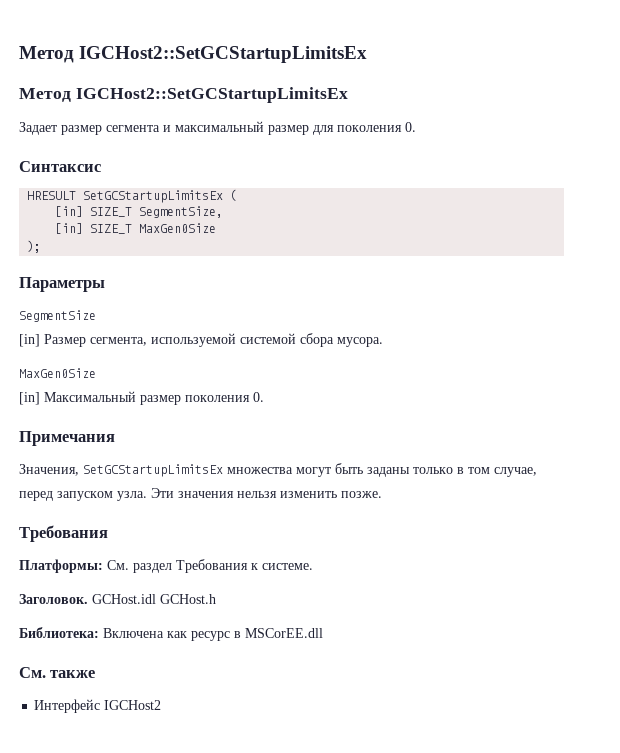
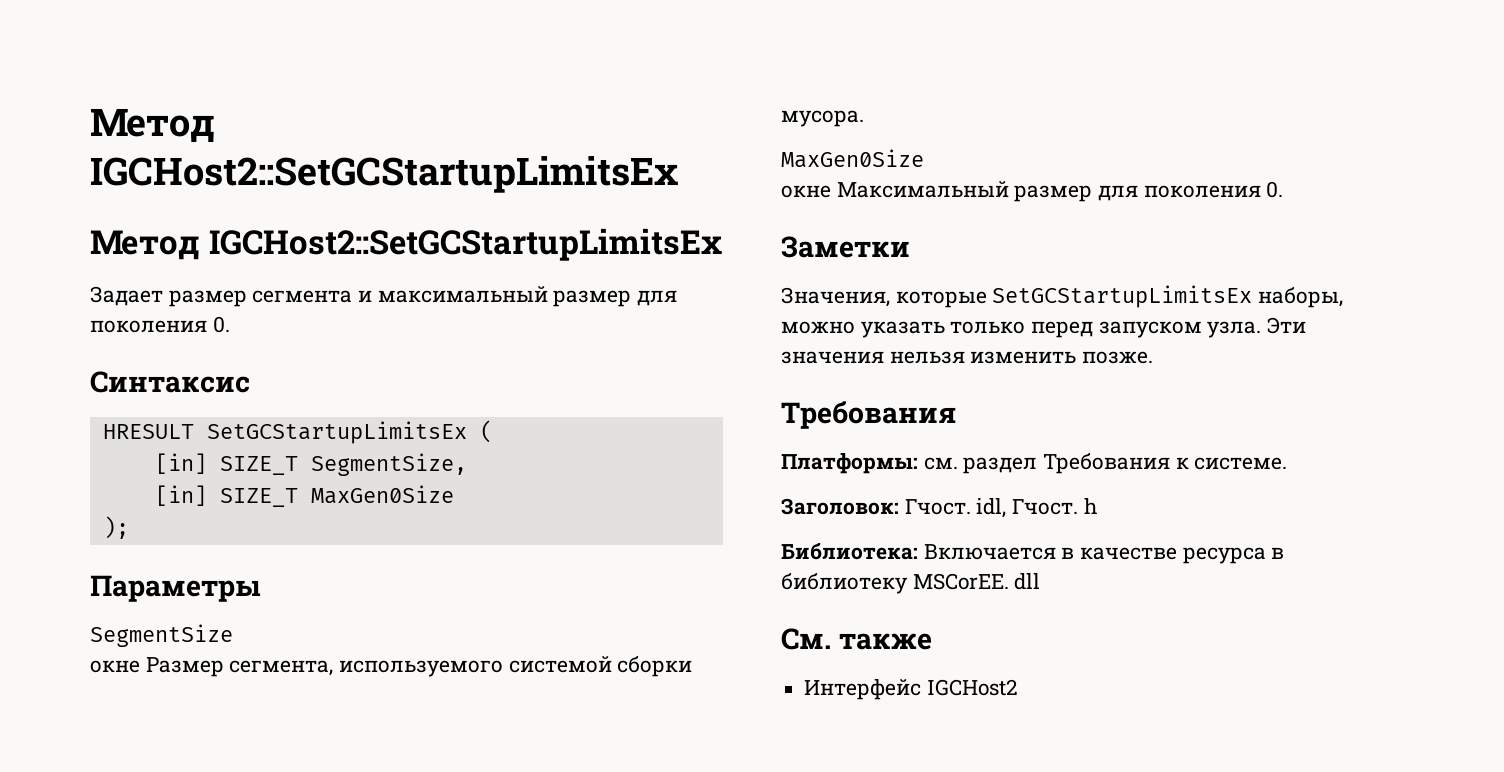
- [in] Размер сегмента, используемой системой сбора мусора.
+ окне Размер сегмента, используемого системой сборки мусора.
- [in] Максимальный размер поколения 0.
- Примечания
+ окне Максимальный размер для поколения 0.
+ Заметки
- Значения, SetGCStartupLimitsEx множества могут быть заданы только в том случае, перед запуском узла.
+ Значения, которые SetGCStartupLimitsEx наборы, можно указать только перед запуском узла.
- Платформы: См. раздел Требования к системе.
+ Платформы: см. раздел Требования к системе.
- Заголовок. GCHost.idl GCHost.h
- Библиотека: Включена как ресурс в MSCorEE.dll
+ Заголовок: Гчост. idl, Гчост. h
+ Библиотека: Включается в качестве ресурса в библиотеку MSCorEE. dll

